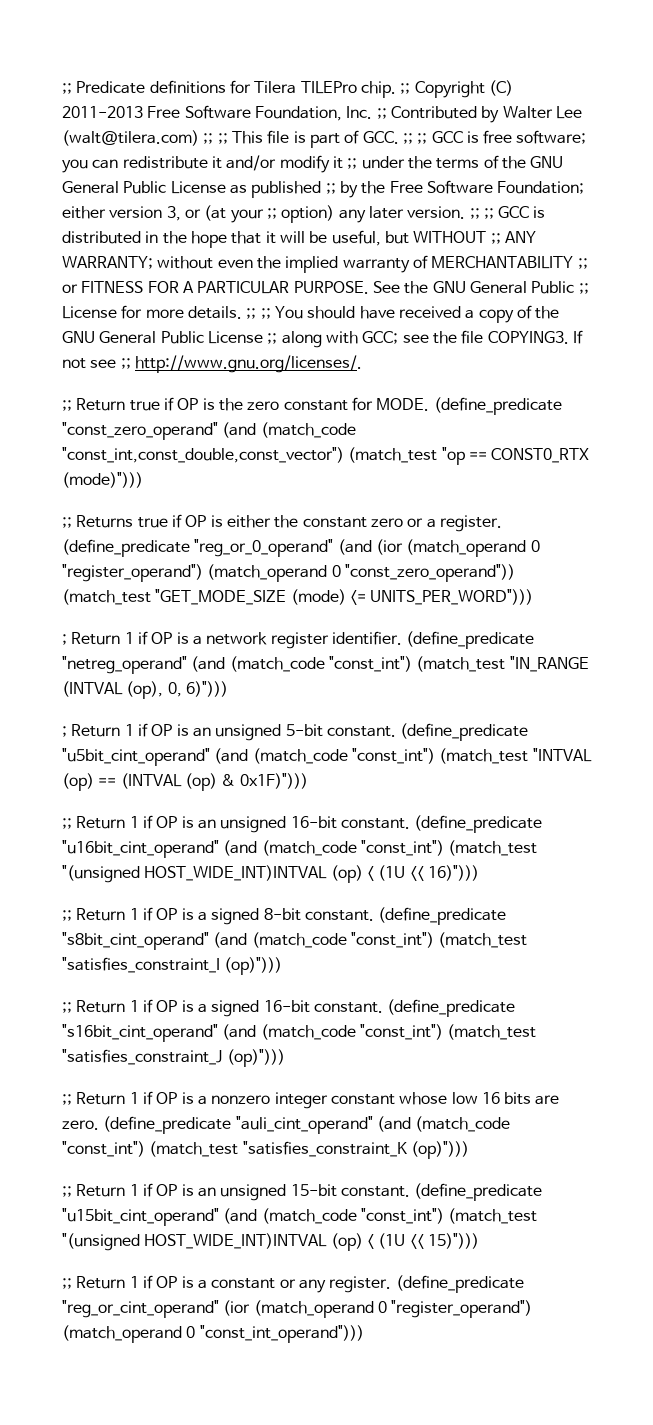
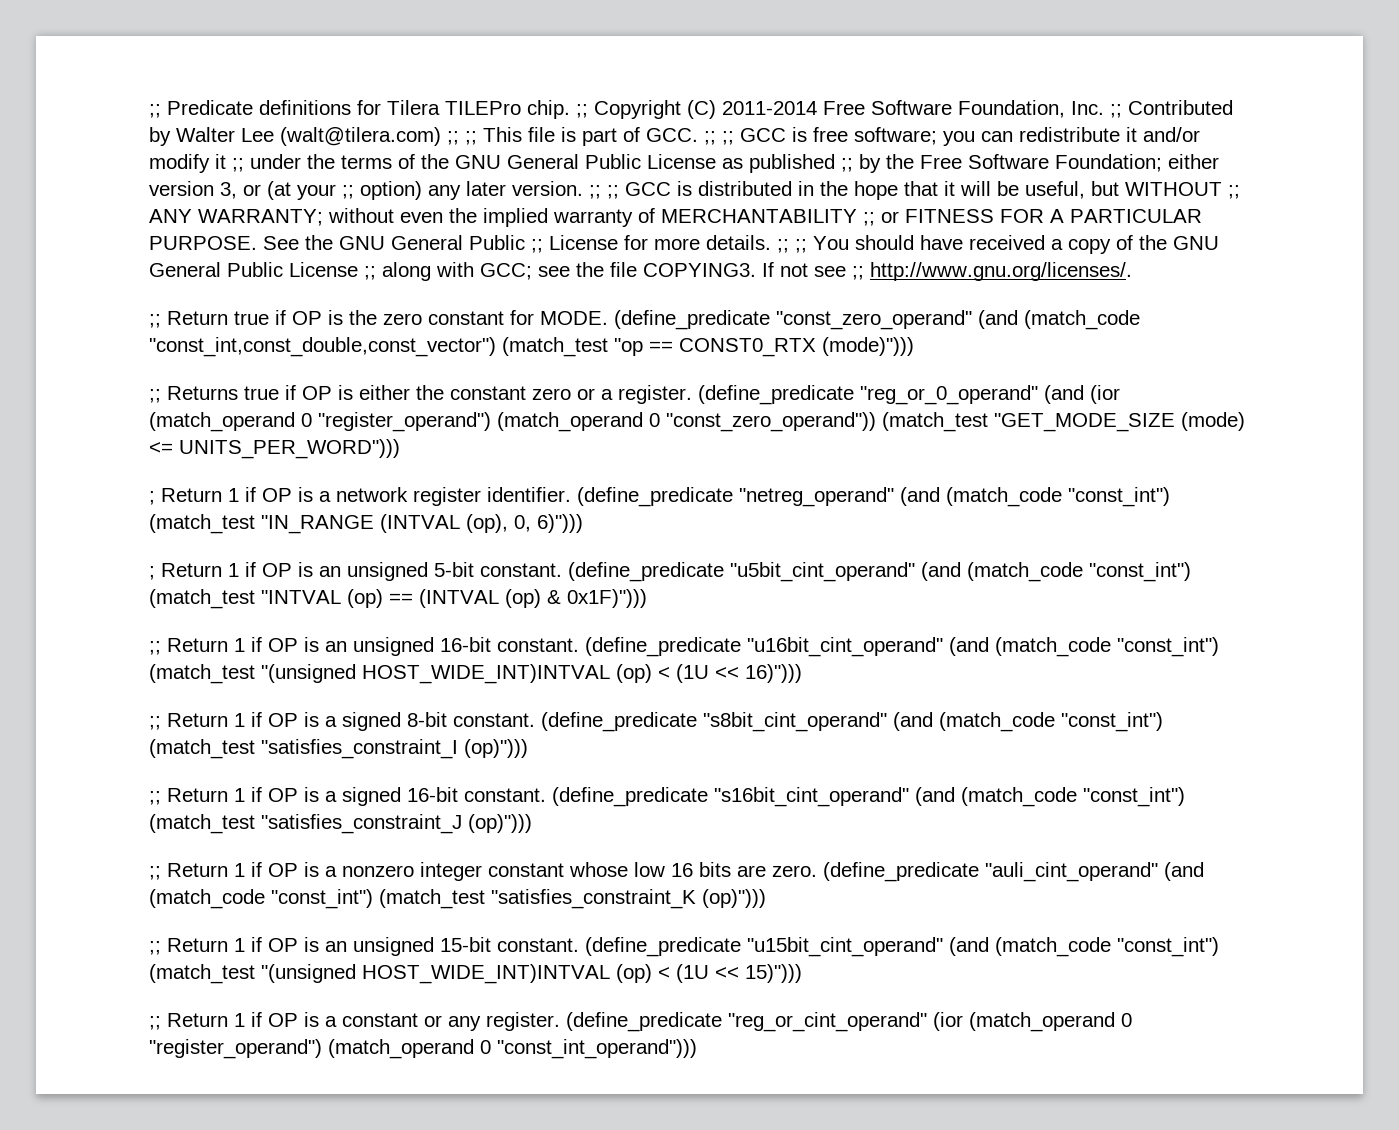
- Copyright (C) 2011-2013 Free Software Foundation, Inc. ;;
+ Copyright (C) 2011-2014 Free Software Foundation, Inc. ;;

